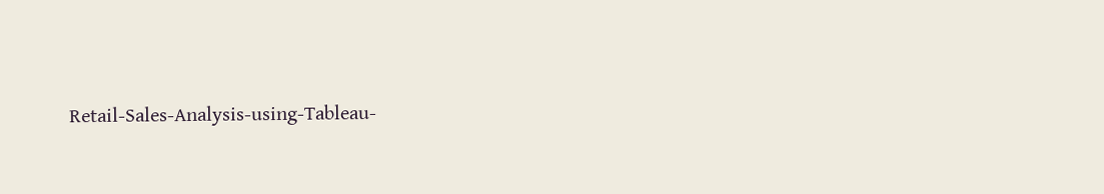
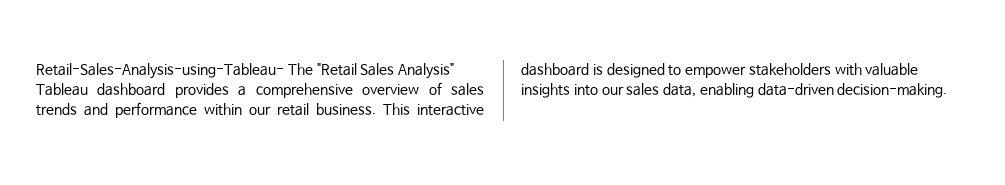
- Retail-Sales-Analysis-using-Tableau-
+ Retail-Sales-Analysis-using-Tableau- The "Retail Sales Analysis" Tableau dashboard provides a comprehensive overview of sales trends and performance within our retail business. This interactive dashboard is designed to empower stakeholders with valuable insights into our sales data, enabling data-driven decision-making.

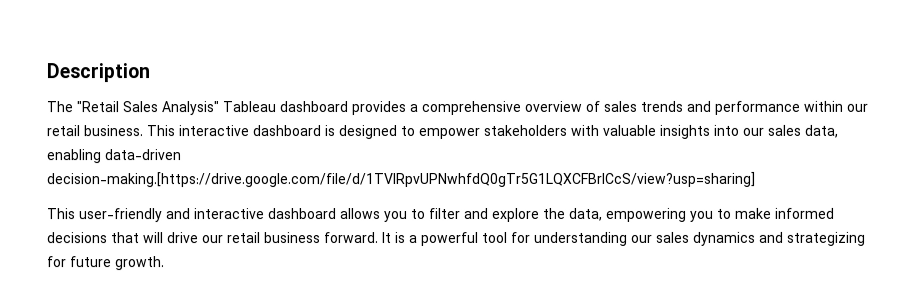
- Retail-Sales-Analysis-using-Tableau- The "Retail Sales Analysis" Tableau dashboard provides a comprehensive overview of sales trends and performance within our retail business.
+ Description
+ The "Retail Sales Analysis" Tableau dashboard provides a comprehensive overview of sales trends and performance within our retail business.
- This interactive dashboard is designed to empower stakeholders with valuable insights into our sales data, enabling data-driven decision-making.
+ This interactive dashboard is designed to empower stakeholders with valuable insights into our sales data, enabling data-driven decision-making.[https://drive.google.com/file/d/1TVIRpvUPNwhfdQ0gTr5G1LQXCFBrlCcS/view?usp=sharing]
+ This user-friendly and interactive dashboard allows you to filter and explore the data, empowering you to make informed decisions that will drive our retail business forward. It is a powerful tool for understanding our sales dynamics and strategizing for future growth.

